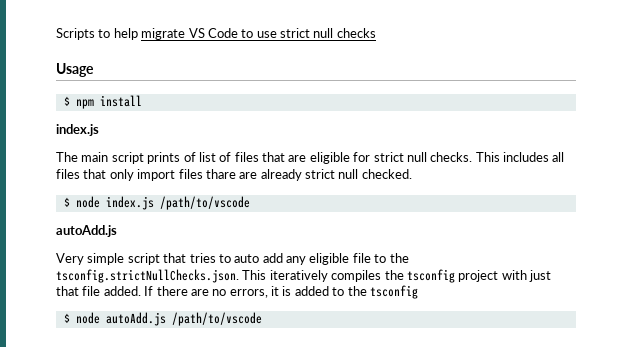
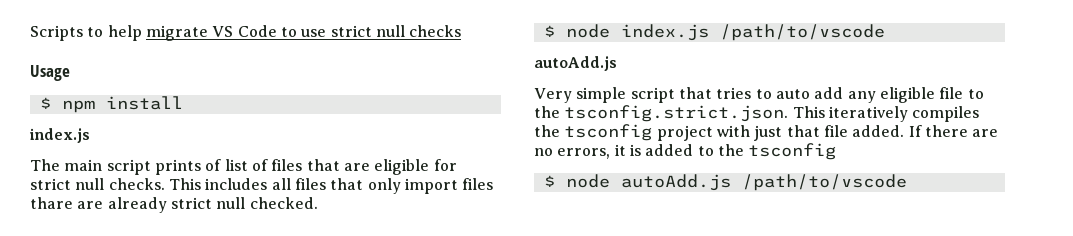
- Very simple script that tries to auto add any eligible file to the tsconfig.strictNullChecks.json. This iteratively compiles the tsconfig project with just that file added.
+ Very simple script that tries to auto add any eligible file to the tsconfig.strict.json. This iteratively compiles the tsconfig project with just that file added.

